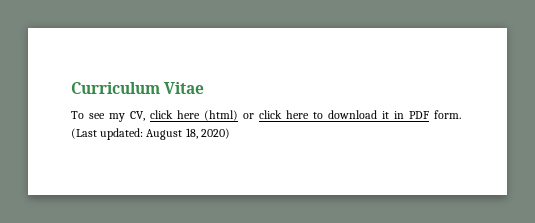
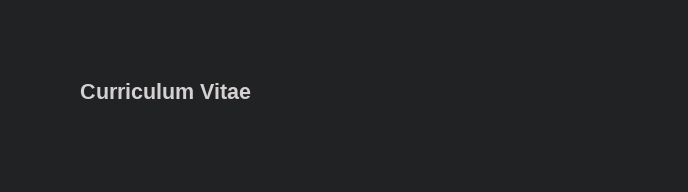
- To see my CV, click here (html) or click here to download it in PDF form. (Last updated: August 18, 2020)

